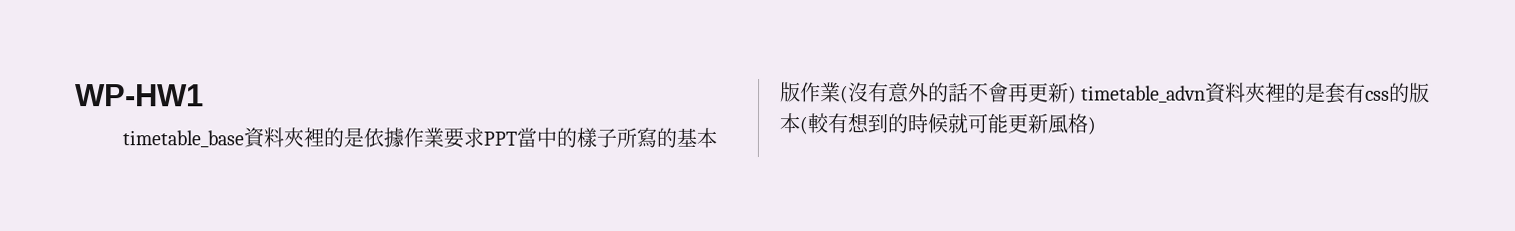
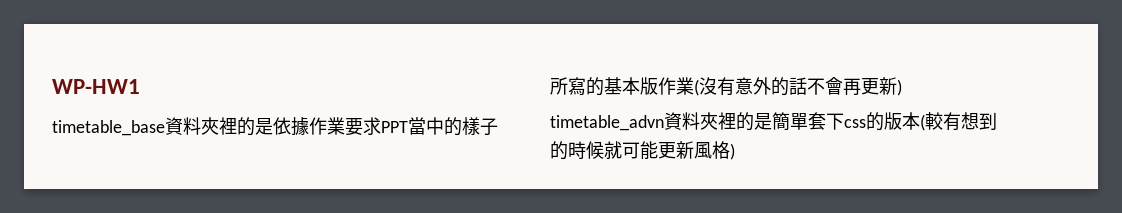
- timetable_base資料夾裡的是依據作業要求PPT當中的樣子所寫的基本版作業(沒有意外的話不會再更新) timetable_advn資料夾裡的是套有css的版本(較有想到的時候就可能更新風格)
+ timetable_base資料夾裡的是依據作業要求PPT當中的樣子所寫的基本版作業(沒有意外的話不會再更新)
+ timetable_advn資料夾裡的是簡單套下css的版本(較有想到的時候就可能更新風格)

